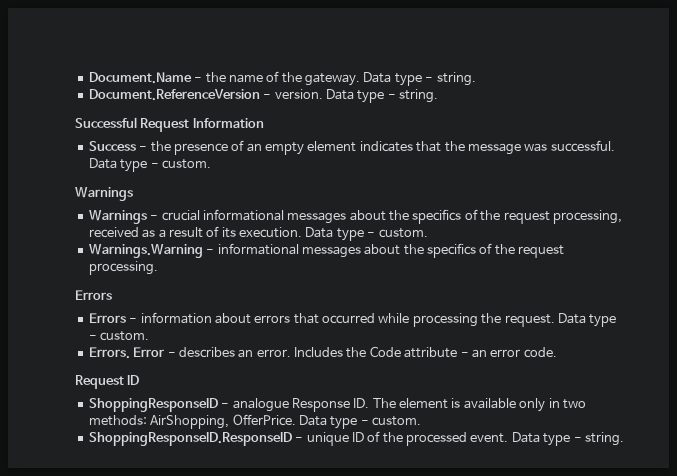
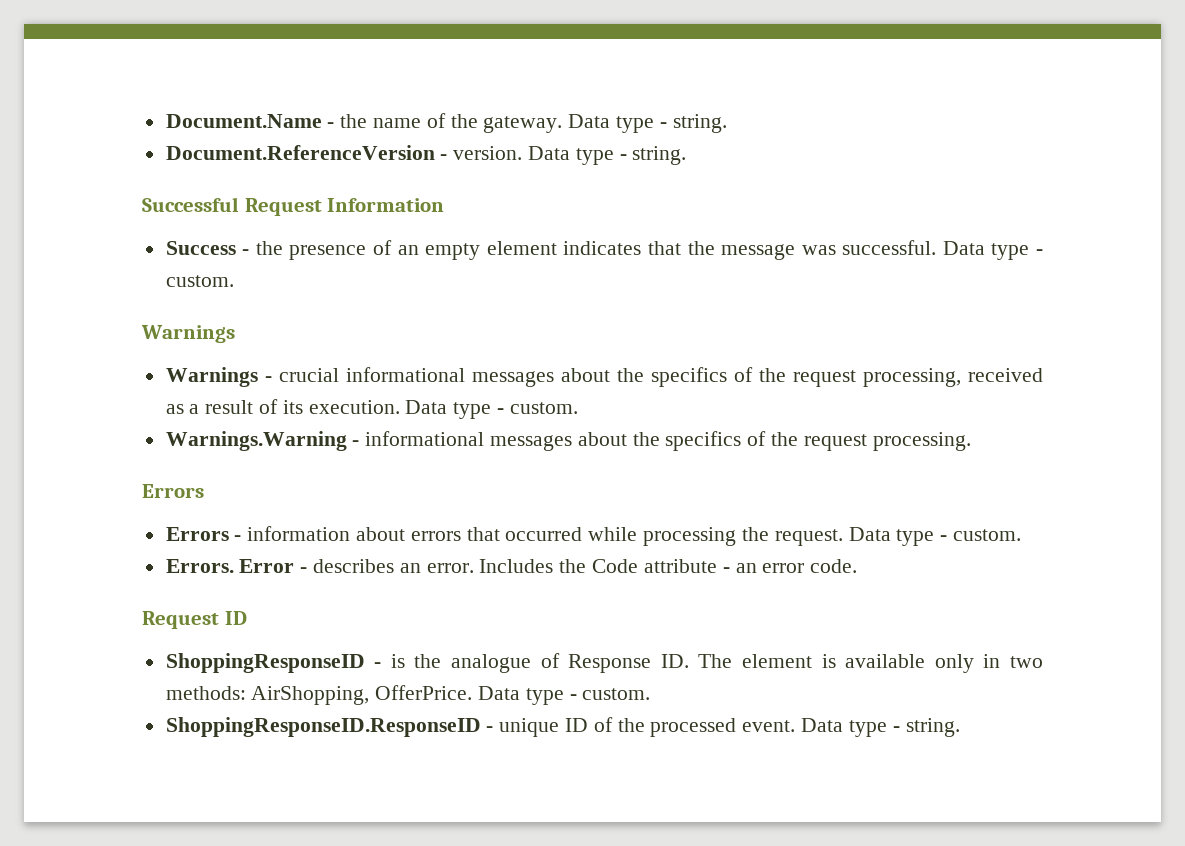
- ShoppingResponseID - analogue Response ID. The element is available only in two methods: AirShopping, OfferPrice.
+ ShoppingResponseID - is the analogue of Response ID. The element is available only in two methods: AirShopping, OfferPrice.

